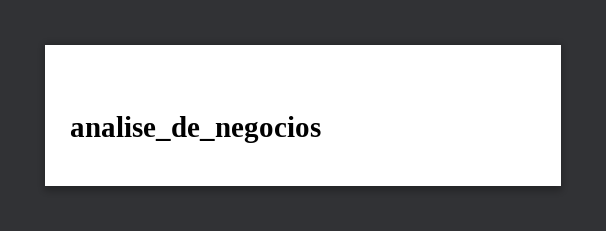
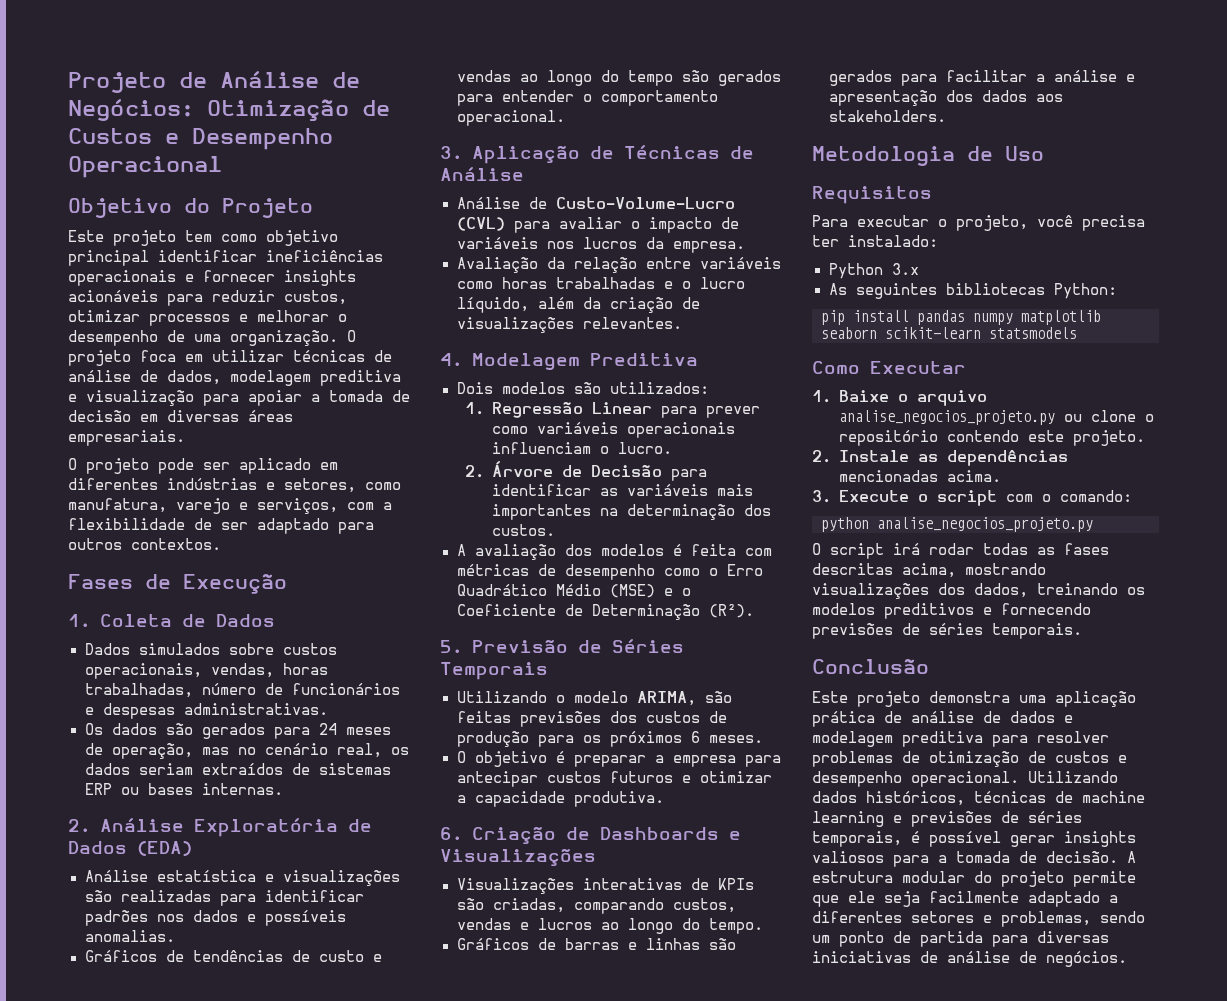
- analise_de_negocios
+ Projeto de Análise de Negócios: Otimização de Custos e Desempenho Operacional
+ Objetivo do Projeto
+ Este projeto tem como objetivo principal identificar ineficiências operacionais e fornecer insights acionáveis para reduzir custos, otimizar processos e melhorar o desempenho de uma organização. O projeto foca em utilizar técnicas de análise de dados, modelagem preditiva e visualização para apoiar a tomada de decisão em diversas áreas empresariais.
+ O projeto pode ser aplicado em diferentes indústrias e setores, como manufatura, varejo e serviços, com a flexibilidade de ser adaptado para outros contextos.
+ Fases de Execução
+ 1. Coleta de Dados
+ Dados simulados sobre custos operacionais, vendas, horas trabalhadas, número de funcionários e despesas administrativas.
+ Os dados são gerados para 24 meses de operação, mas no cenário real, os dados seriam extraídos de sistemas ERP ou bases internas.
+ 2. Análise Exploratória de Dados (EDA)
+ Análise estatística e visualizações são realizadas para identificar padrões nos dados e possíveis anomalias.
+ Gráficos de tendências de custo e vendas ao longo do tempo são gerados para entender o comportamento operacional.
+ 3. Aplicação de Técnicas de Análise
+ Análise de Custo-Volume-Lucro (CVL) para avaliar o impacto de variáveis nos lucros da empresa.
+ Avaliação da relação entre variáveis como horas trabalhadas e o lucro líquido, além da criação de visualizações relevantes.
+ 4. Modelagem Preditiva
+ Dois modelos são utilizados:
+ 1. Regressão Linear para prever como variáveis operacionais influenciam o lucro.
+ 2. Árvore de Decisão para identificar as variáveis mais importantes na determinação dos custos.
+ A avaliação dos modelos é feita com métricas de desempenho como o Erro Quadrático Médio (MSE) e o Coeficiente de Determinação (R²).
+ 5. Previsão de Séries Temporais
+ Utilizando o modelo ARIMA, são feitas previsões dos custos de produção para os próximos 6 meses.
+ O objetivo é preparar a empresa para antecipar custos futuros e otimizar a capacidade produtiva.
+ 6. Criação de Dashboards e Visualizações
+ Visualizações interativas de KPIs são criadas, comparando custos, vendas e lucros ao longo do tempo.
+ Gráficos de barras e linhas são gerados para facilitar a análise e apresentação dos dados aos stakeholders.
+ Metodologia de Uso
+ Requisitos
+ Para executar o projeto, você precisa ter instalado:
+ Python 3.x
+ As seguintes bibliotecas Python:
+ pip install pandas numpy matplotlib seaborn scikit-learn statsmodels
+ Como Executar
+ 1. Baixe o arquivo analise_negocios_projeto.py ou clone o repositório contendo este projeto.
+ 2. Instale as dependências mencionadas acima.
+ 3. Execute o script com o comando:
+ python analise_negocios_projeto.py
+ O script irá rodar todas as fases descritas acima, mostrando visualizações dos dados, treinando os modelos preditivos e fornecendo previsões de séries temporais.
+ Conclusão
+ Este projeto demonstra uma aplicação prática de análise de dados e modelagem preditiva para resolver problemas de otimização de custos e desempenho operacional. Utilizando dados históricos, técnicas de machine learning e previsões de séries temporais, é possível gerar insights valiosos para a tomada de decisão. A estrutura modular do projeto permite que ele seja facilmente adaptado a diferentes setores e problemas, sendo um ponto de partida para diversas iniciativas de análise de negócios.

